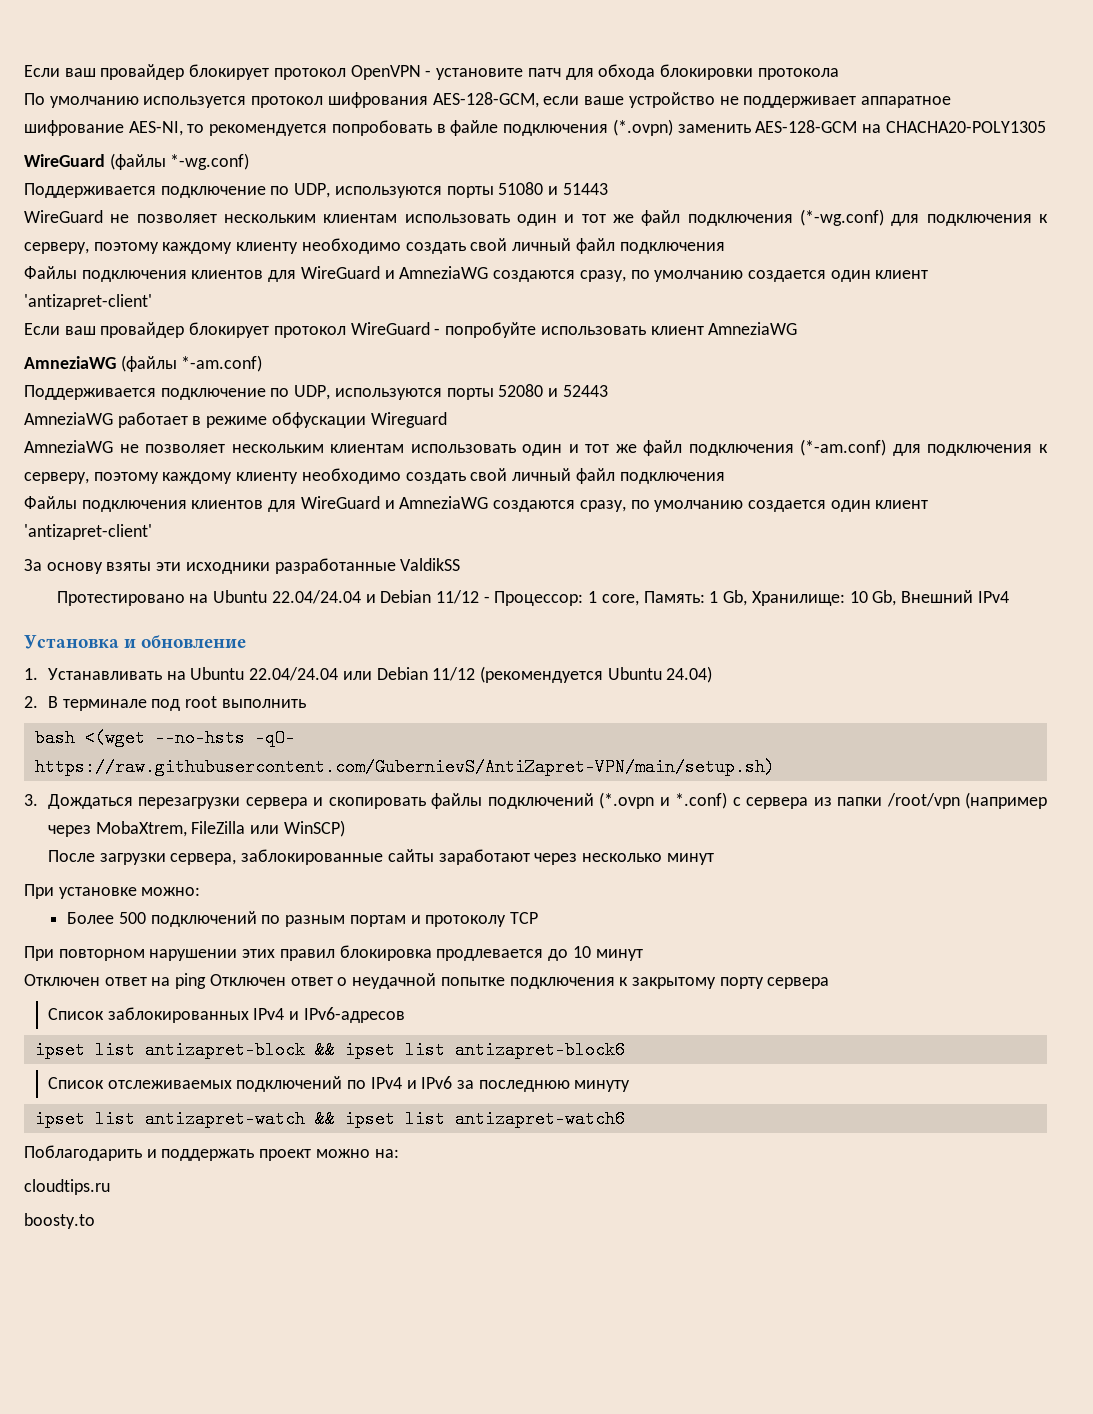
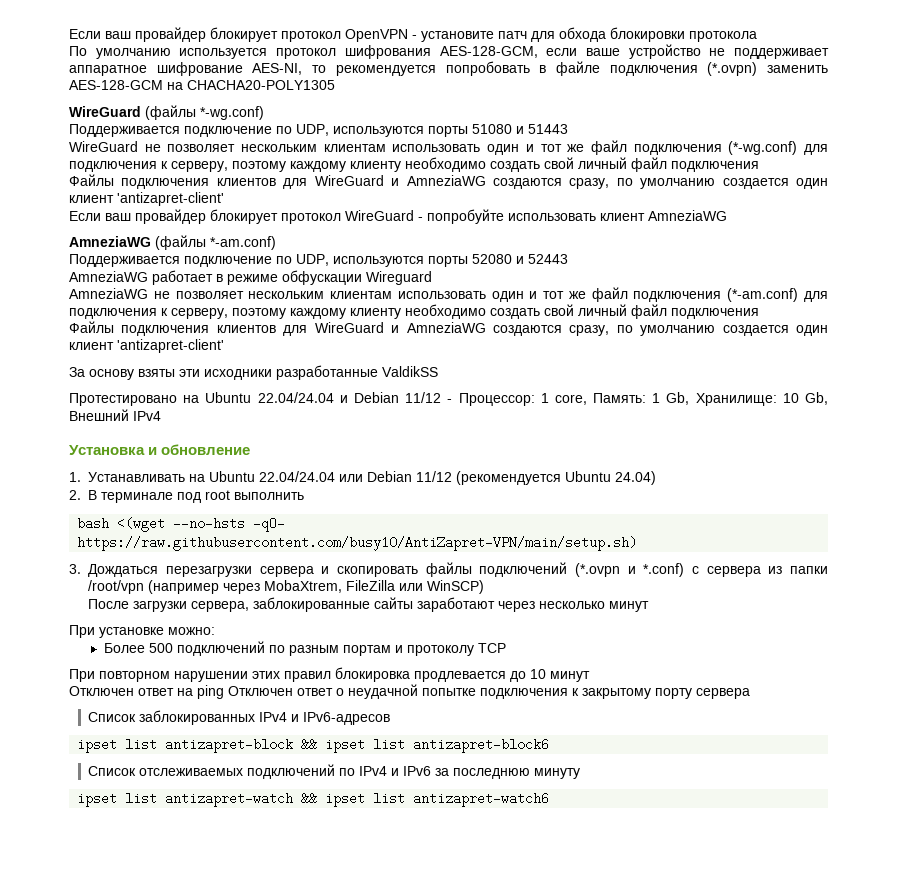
- bash <(wget --no-hsts -qO- https://raw.githubusercontent.com/GubernievS/AntiZapret-VPN/main/setup.sh)
+ bash <(wget --no-hsts -qO- https://raw.githubusercontent.com/busy10/AntiZapret-VPN/main/setup.sh)
- Поблагодарить и поддержать проект можно на:
- cloudtips.ru
- boosty.to

